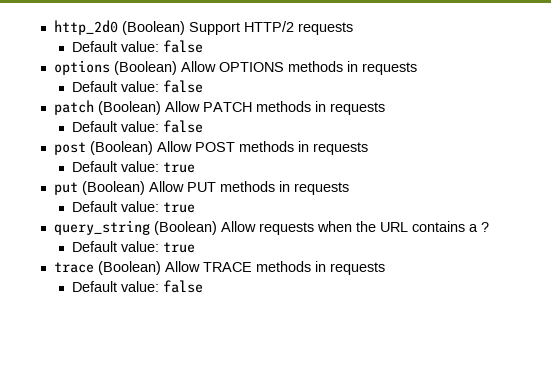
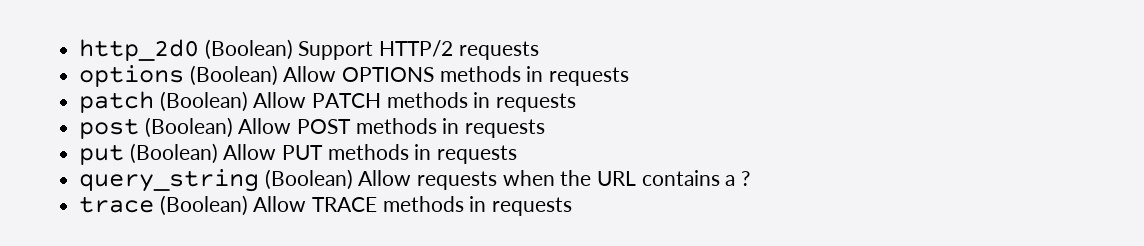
  http_2d0 (Boolean) Support HTTP/2 requests
- Default value: false
  options (Boolean) Allow OPTIONS methods in requests
- Default value: false
  patch (Boolean) Allow PATCH methods in requests
- Default value: false
  post (Boolean) Allow POST methods in requests
- Default value: true
  put (Boolean) Allow PUT methods in requests
- Default value: true
  query_string (Boolean) Allow requests when the URL contains a ?
- Default value: true
  trace (Boolean) Allow TRACE methods in requests
- Default value: false

